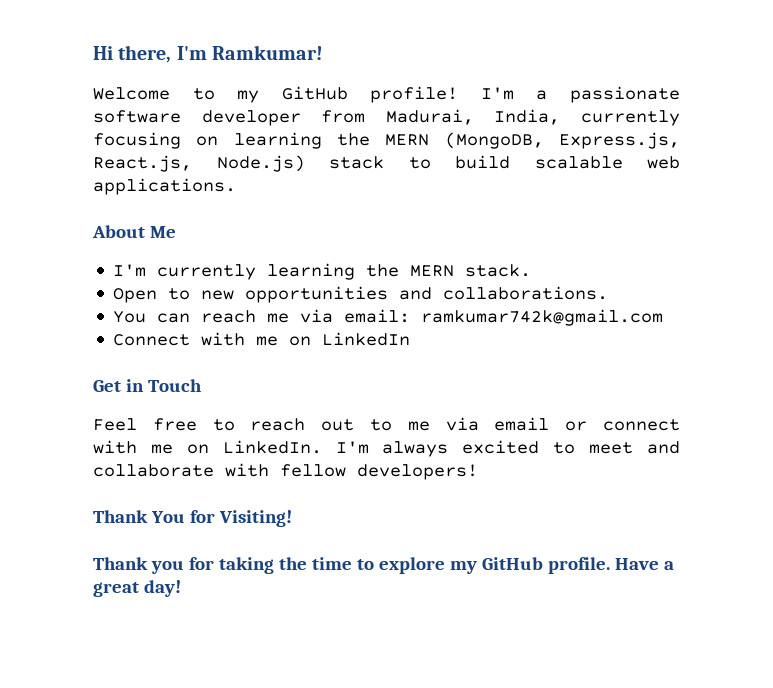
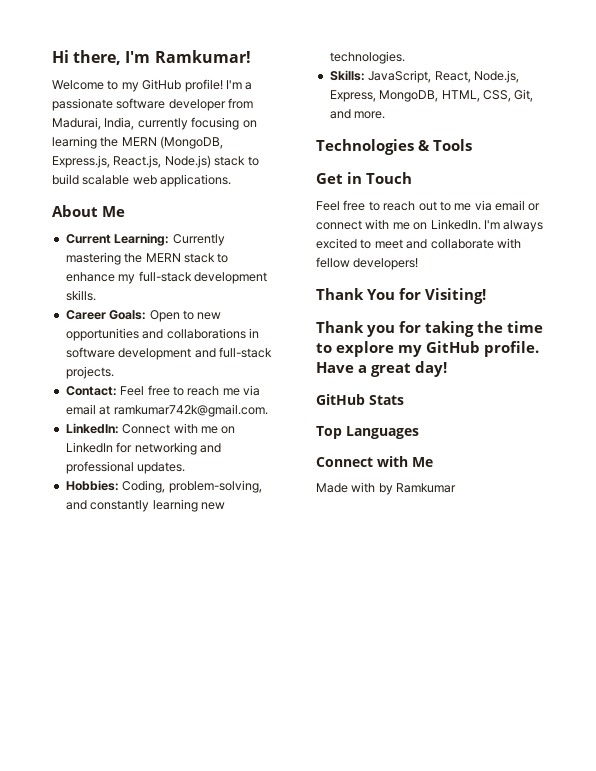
- I'm currently learning the MERN stack.
- Open to new opportunities and collaborations.
- You can reach me via email: ramkumar742k@gmail.com
- Connect with me on LinkedIn
+ Current Learning: Currently mastering the MERN stack to enhance my full-stack development skills.
+ Career Goals: Open to new opportunities and collaborations in software development and full-stack projects.
+ Contact: Feel free to reach me via email at ramkumar742k@gmail.com.
+ LinkedIn: Connect with me on LinkedIn for networking and professional updates.
+ Hobbies: Coding, problem-solving, and constantly learning new technologies.
+ Skills: JavaScript, React, Node.js, Express, MongoDB, HTML, CSS, Git, and more.
+ Technologies & Tools
+ GitHub Stats
+ Top Languages
+ Connect with Me
+ Made with by Ramkumar

